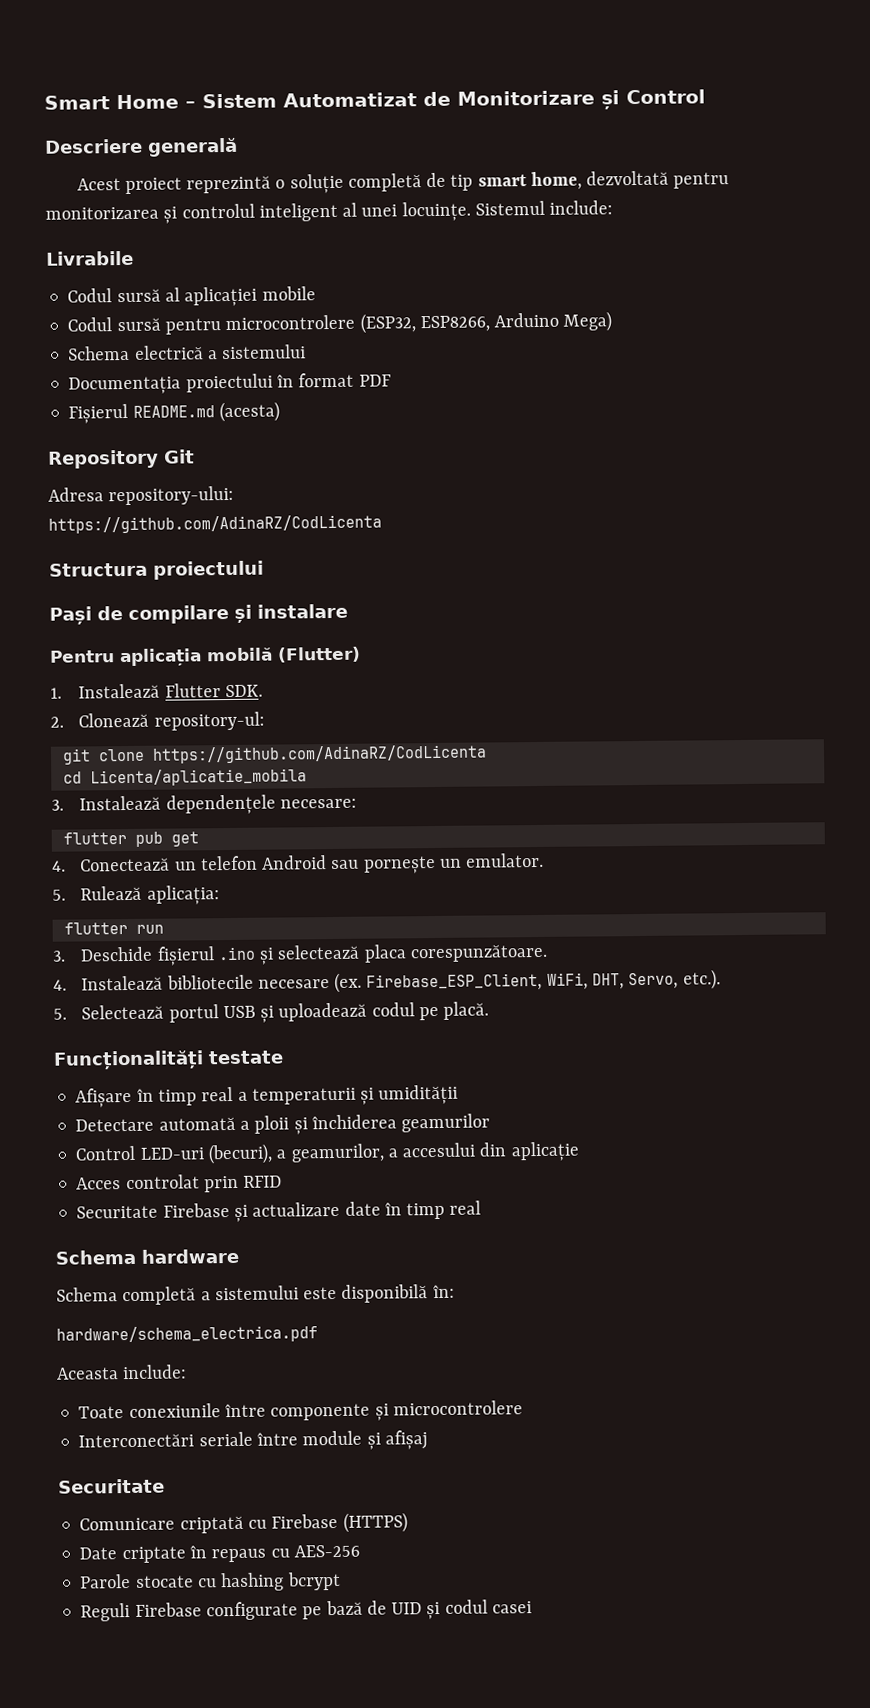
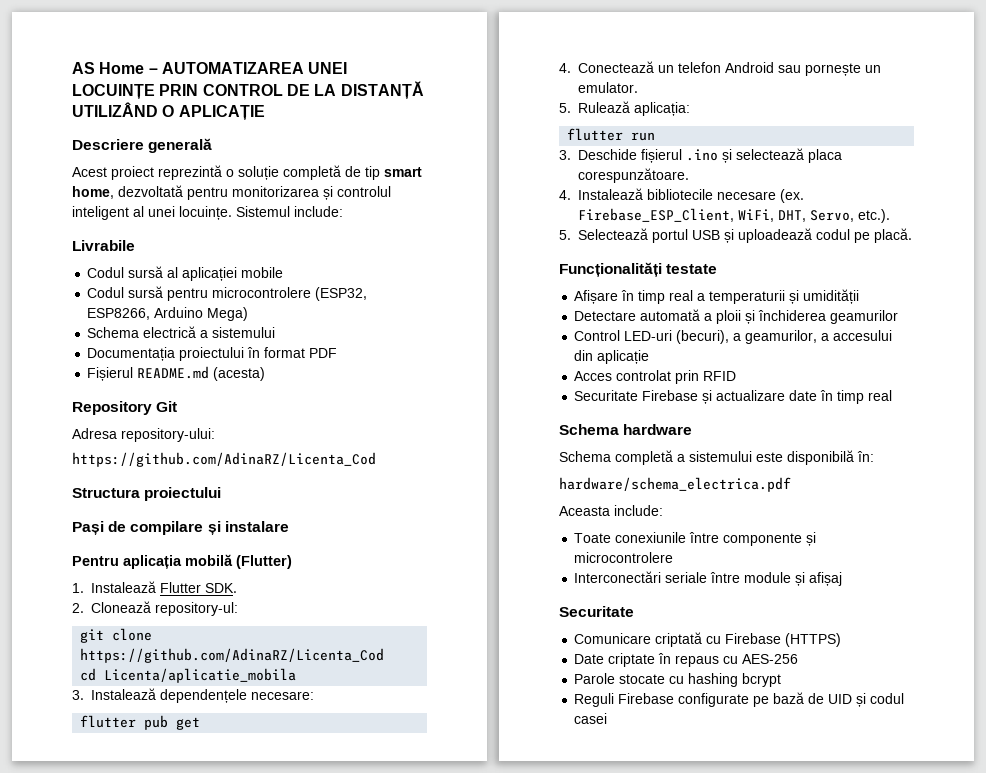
- Smart Home – Sistem Automatizat de Monitorizare și Control
+ AS Home – AUTOMATIZAREA UNEI LOCUINȚE PRIN CONTROL DE LA DISTANȚĂ UTILIZÂND O APLICAȚIE
  Adresa repository-ului:
- https://github.com/AdinaRZ/CodLicenta
+ https://github.com/AdinaRZ/Licenta_Cod
- git clone https://github.com/AdinaRZ/CodLicenta
+ git clone https://github.com/AdinaRZ/Licenta_Cod

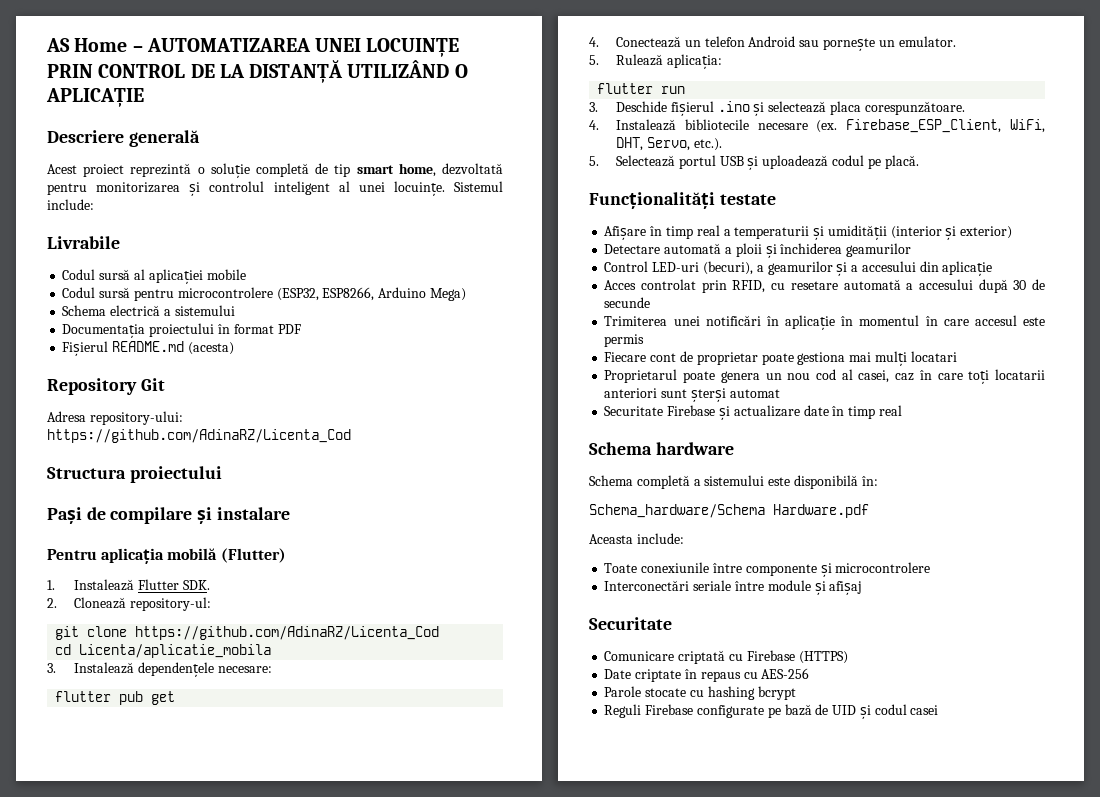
- Afișare în timp real a temperaturii și umidității
+ Afișare în timp real a temperaturii și umidității (interior și exterior)
- Control LED-uri (becuri), a geamurilor, a accesului din aplicație
+ Control LED-uri (becuri), a geamurilor și a accesului din aplicație
- Acces controlat prin RFID
+ Acces controlat prin RFID, cu resetare automată a accesului după 30 de secunde
+ Trimiterea unei notificări în aplicație în momentul în care accesul este permis
+ Fiecare cont de proprietar poate gestiona mai mulți locatari
+ Proprietarul poate genera un nou cod al casei, caz în care toți locatarii anteriori sunt șterși automat
- hardware/schema_electrica.pdf
+ Schema_hardware/Schema Hardware.pdf

